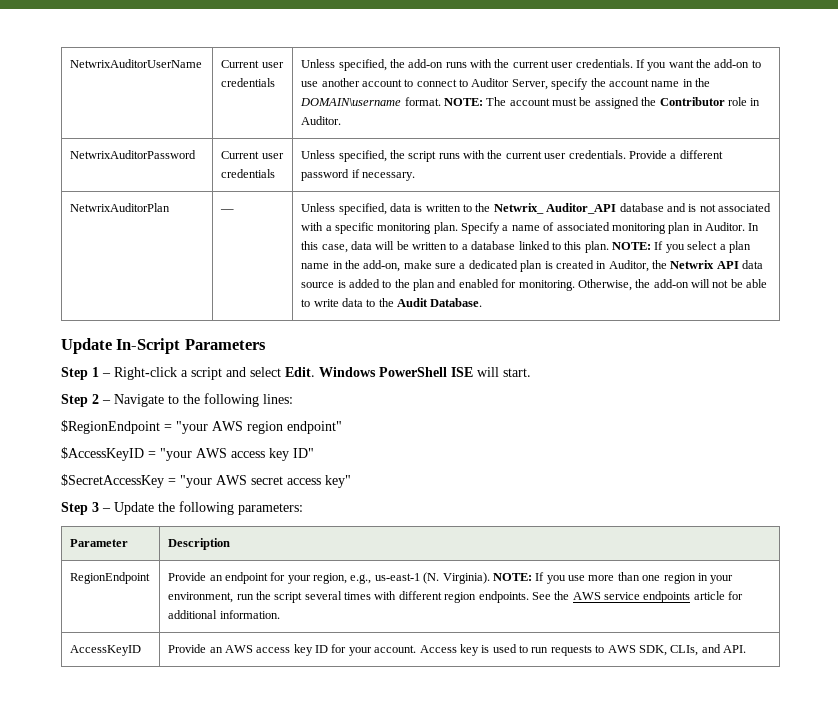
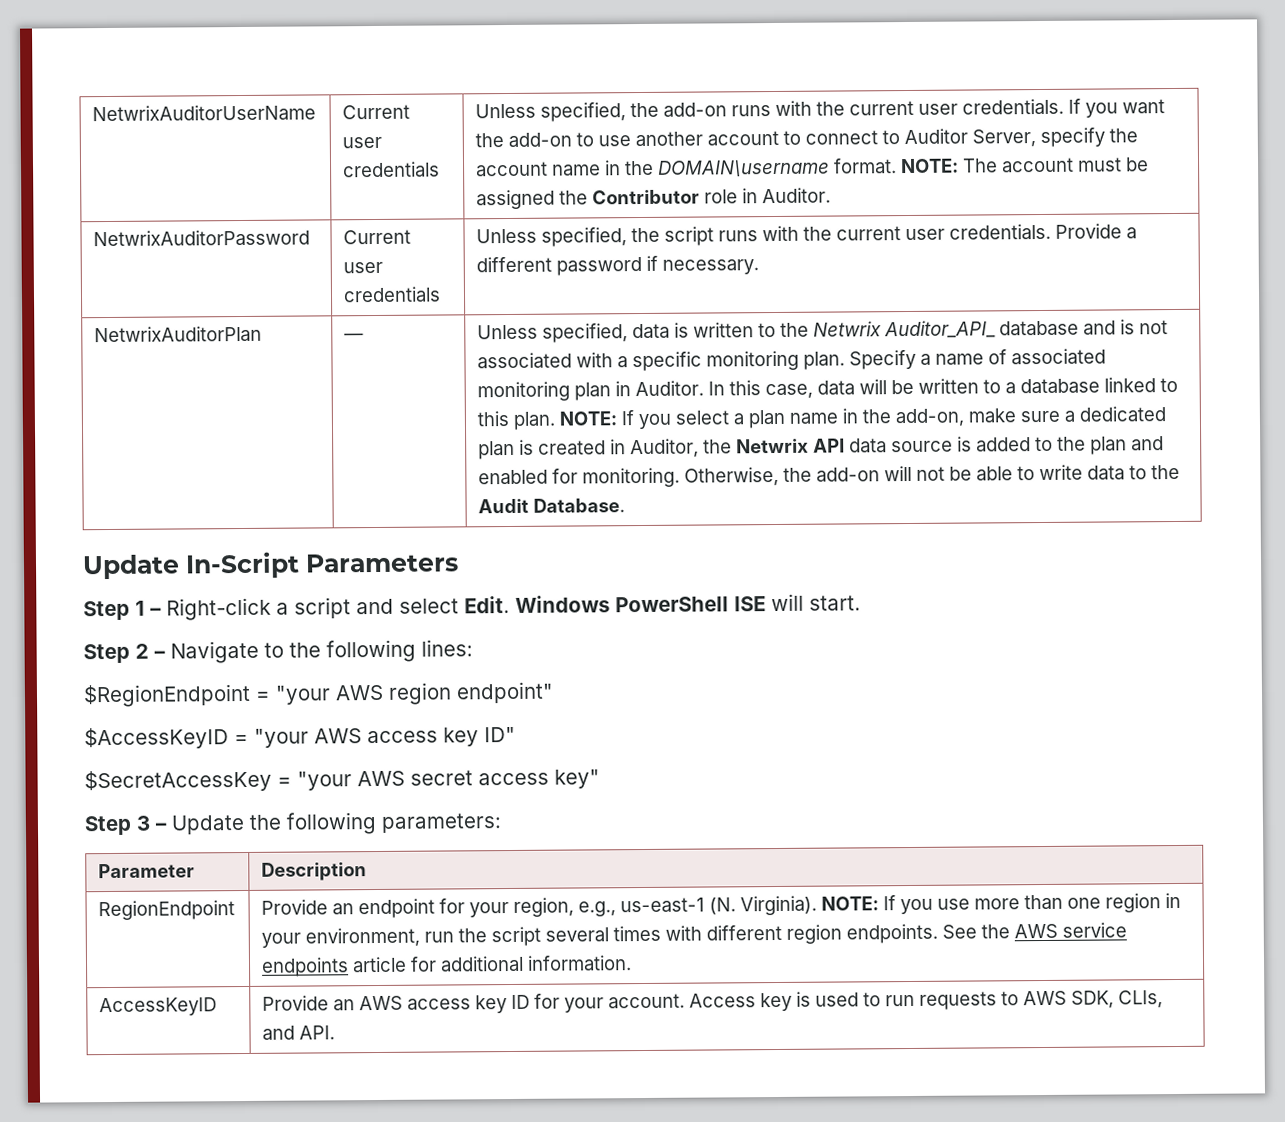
- Unless specified, data is written to the Netwrix_ Auditor_API database and is not associated with a specific monitoring plan.
+ Unless specified, data is written to the Netwrix Auditor_API_ database and is not associated with a specific monitoring plan.

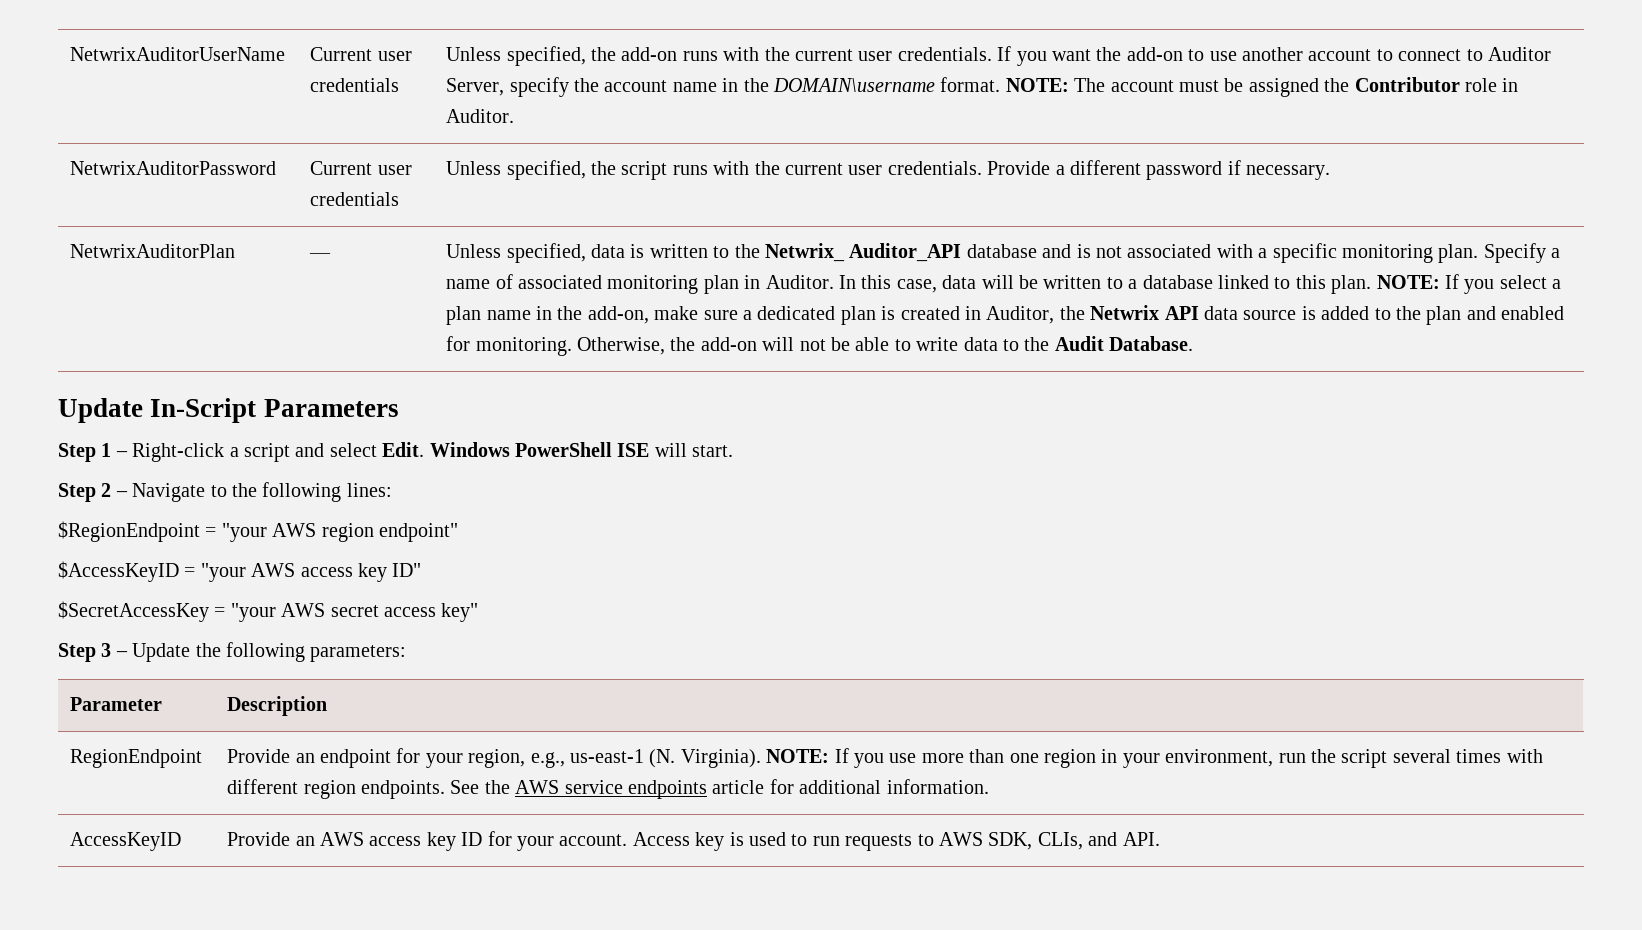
- Unless specified, data is written to the Netwrix Auditor_API_ database and is not associated with a specific monitoring plan.
+ Unless specified, data is written to the Netwrix_ Auditor_API database and is not associated with a specific monitoring plan.

